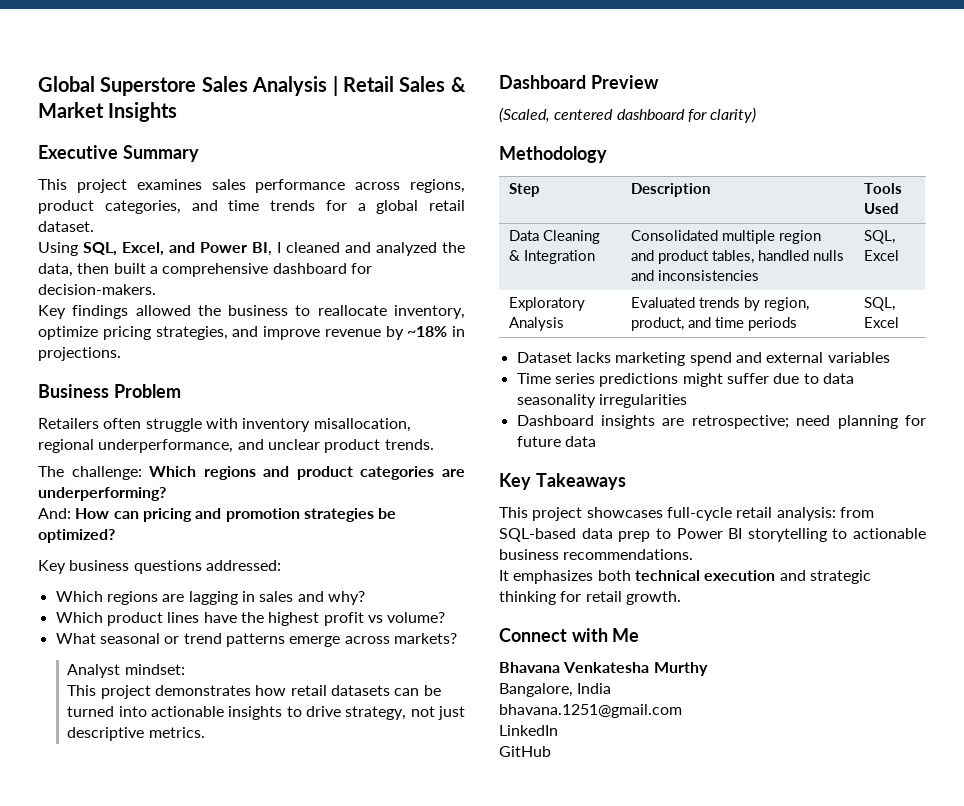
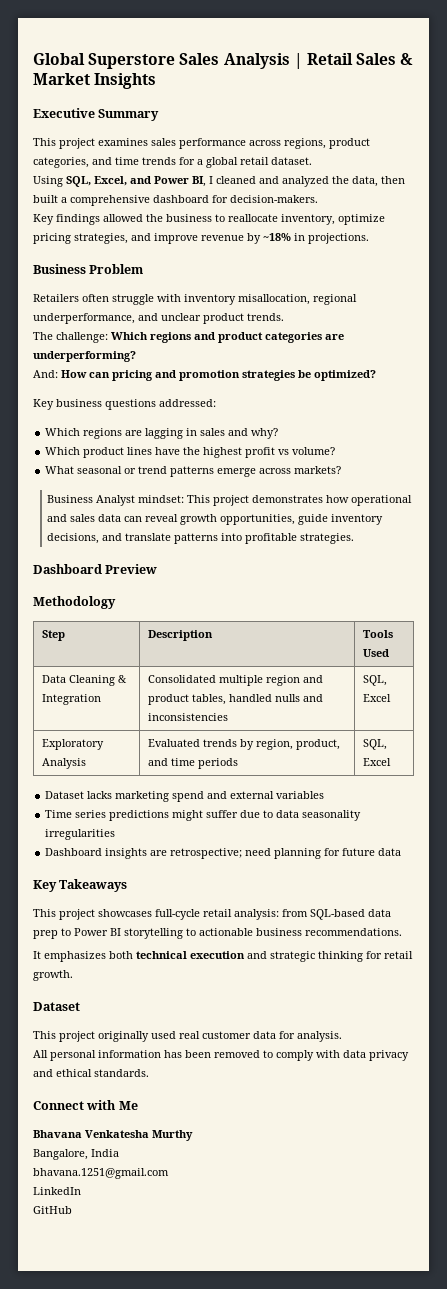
- Analyst mindset:
- This project demonstrates how retail datasets can be turned into actionable insights to drive strategy, not just descriptive metrics.
+ Business Analyst mindset: This project demonstrates how operational and sales data can reveal growth opportunities, guide inventory decisions, and translate patterns into profitable strategies.
  Dashboard Preview
- (Scaled, centered dashboard for clarity)
  It emphasizes both technical execution and strategic thinking for retail growth.
+ Dataset
+ This project originally used real customer data for analysis.
+ All personal information has been removed to comply with data privacy and ethical standards.

